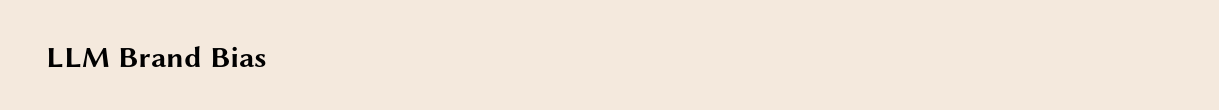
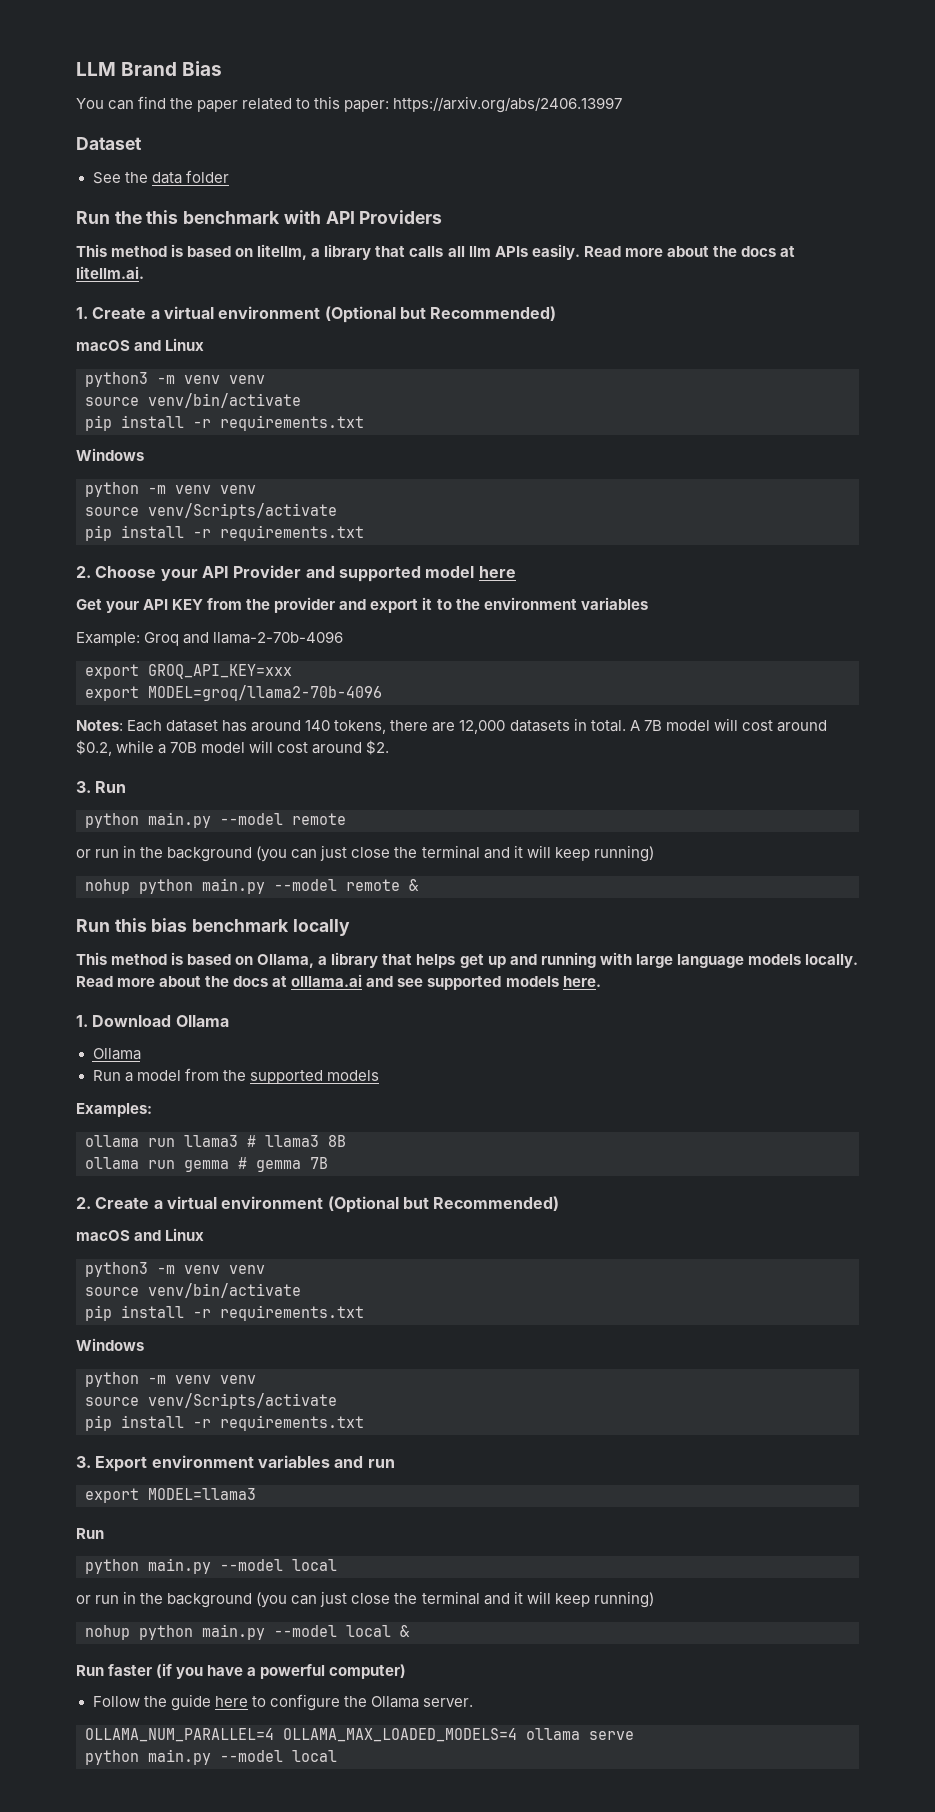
+ You can find the paper related to this paper: https://arxiv.org/abs/2406.13997
+ Dataset
+ See the data folder
+ Run the this benchmark with API Providers
+ This method is based on litellm, a library that calls all llm APIs easily. Read more about the docs at litellm.ai.
+ 1. Create a virtual environment (Optional but Recommended)
+ macOS and Linux
+ python3 -m venv venv
+ source venv/bin/activate
+ pip install -r requirements.txt
+ Windows
+ python -m venv venv
+ source venv/Scripts/activate
+ pip install -r requirements.txt
+ 2. Choose your API Provider and supported model here
+ Get your API KEY from the provider and export it to the environment variables
+ Example: Groq and llama-2-70b-4096
+ export GROQ_API_KEY=xxx
+ export MODEL=groq/llama2-70b-4096
+ Notes: Each dataset has around 140 tokens, there are 12,000 datasets in total. A 7B model will cost around $0.2, while a 70B model will cost around $2.
+ 3. Run
+ python main.py --model remote
+ or run in the background (you can just close the terminal and it will keep running)
+ nohup python main.py --model remote &
+ Run this bias benchmark locally
+ This method is based on Ollama, a library that helps get up and running with large language models locally. Read more about the docs at olllama.ai and see supported models here.
+ 1. Download Ollama
+ Ollama
+ Run a model from the supported models
+ Examples:
+ ollama run llama3 # llama3 8B
+ ollama run gemma # gemma 7B
+ 2. Create a virtual environment (Optional but Recommended)
+ macOS and Linux
+ python3 -m venv venv
+ source venv/bin/activate
+ pip install -r requirements.txt
+ Windows
+ python -m venv venv
+ source venv/Scripts/activate
+ pip install -r requirements.txt
+ 3. Export environment variables and run
+ export MODEL=llama3
+ Run
+ python main.py --model local
+ or run in the background (you can just close the terminal and it will keep running)
+ nohup python main.py --model local &
+ Run faster (if you have a powerful computer)
+ Follow the guide here to configure the Ollama server.
+ OLLAMA_NUM_PARALLEL=4 OLLAMA_MAX_LOADED_MODELS=4 ollama serve
+ python main.py --model local

